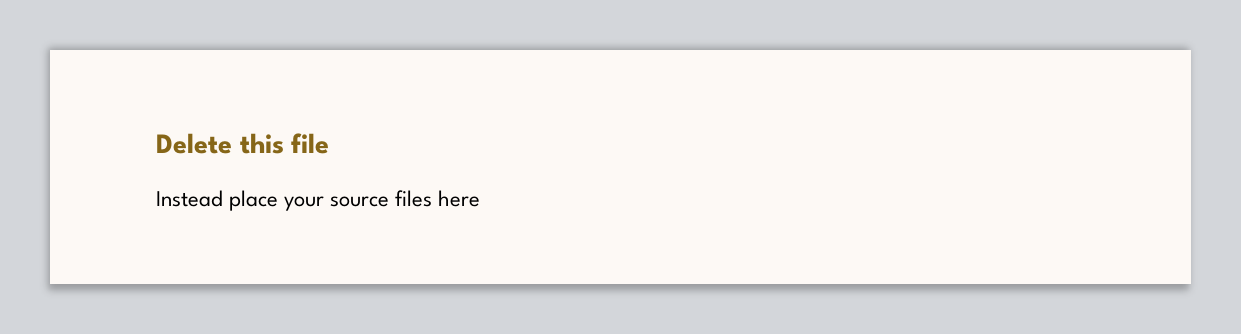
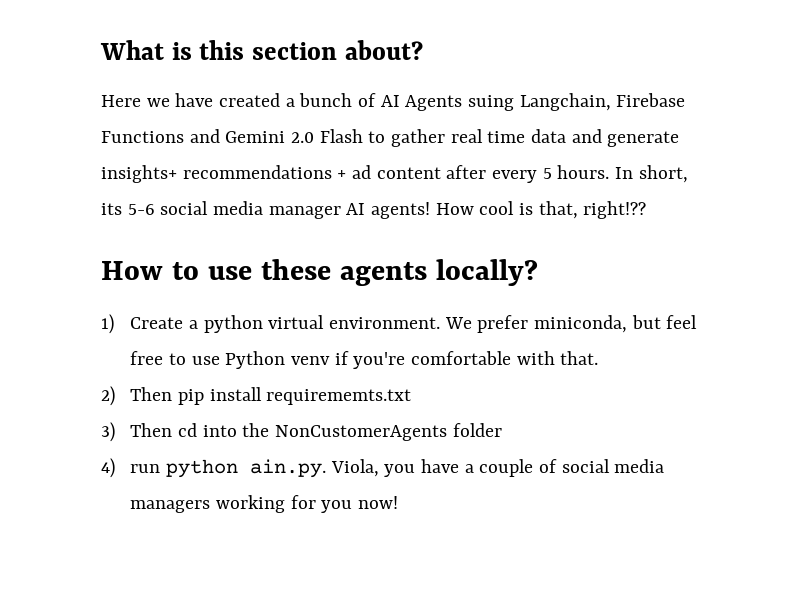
- Delete this file
- Instead place your source files here
+ What is this section about?
+ Here we have created a bunch of AI Agents suing Langchain, Firebase Functions and Gemini 2.0 Flash to gather real time data and generate insights+ recommendations + ad content after every 5 hours. In short, its 5-6 social media manager AI agents! How cool is that, right!??
+ How to use these agents locally?
+ 1) Create a python virtual environment. We prefer miniconda, but feel free to use Python venv if you're comfortable with that.
+ 2) Then pip install requirememts.txt
+ 3) Then cd into the NonCustomerAgents folder
+ 4) run python ain.py. Viola, you have a couple of social media managers working for you now!

